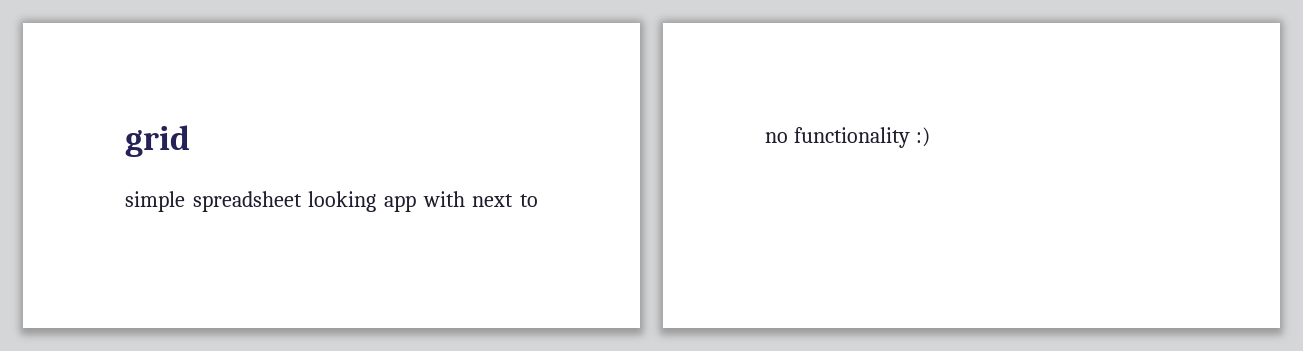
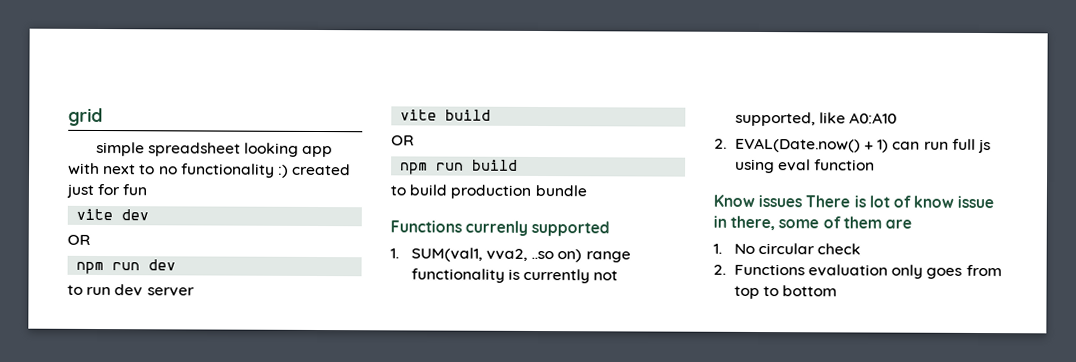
- simple spreadsheet looking app with next to no functionality :)
+ simple spreadsheet looking app with next to no functionality :) created just for fun
+ vite dev
+ OR
+ npm run dev
+ to run dev server
+ vite build
+ OR
+ npm run build
+ to build production bundle
+ Functions currenly supported
+ 1. SUM(val1, vva2, ..so on) range functionality is currently not supported, like A0:A10
+ 2. EVAL(Date.now() + 1) can run full js using eval function
+ Know issues There is lot of know issue in there, some of them are
+ 1. No circular check
+ 2. Functions evaluation only goes from top to bottom

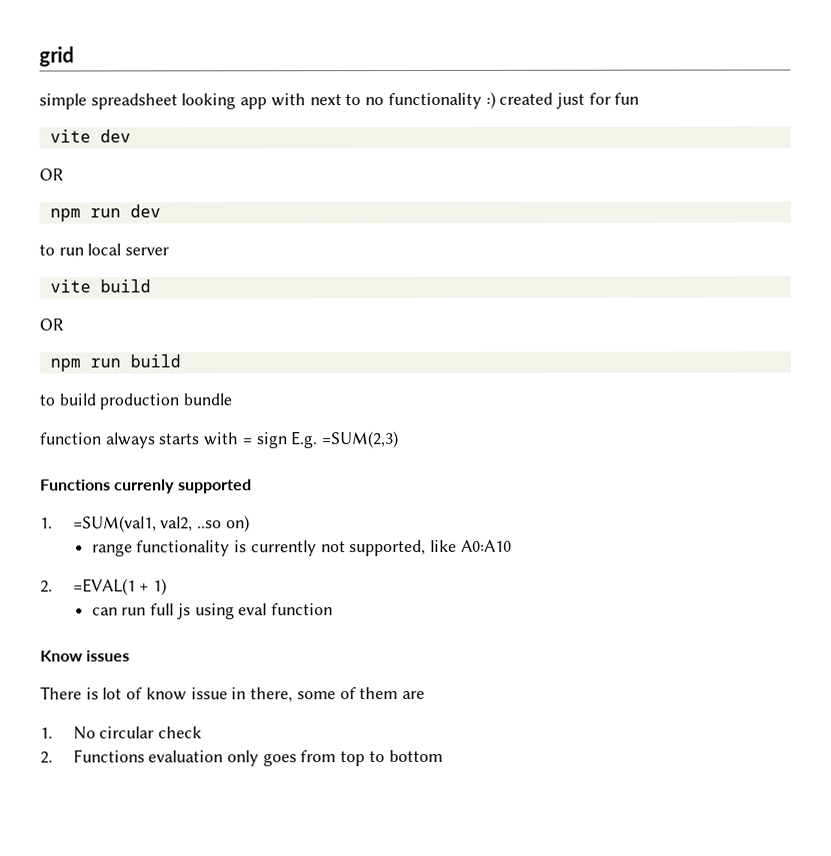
- to run dev server
+ to run local server
+ function always starts with = sign E.g. =SUM(2,3)
- 1. SUM(val1, vva2, ..so on) range functionality is currently not supported, like A0:A10
+ 1. =SUM(val1, val2, ..so on)
+ range functionality is currently not supported, like A0:A10
- 2. EVAL(Date.now() + 1) can run full js using eval function
+ 2. =EVAL(1 + 1)
+ can run full js using eval function
- Know issues There is lot of know issue in there, some of them are
+ Know issues
+ There is lot of know issue in there, some of them are

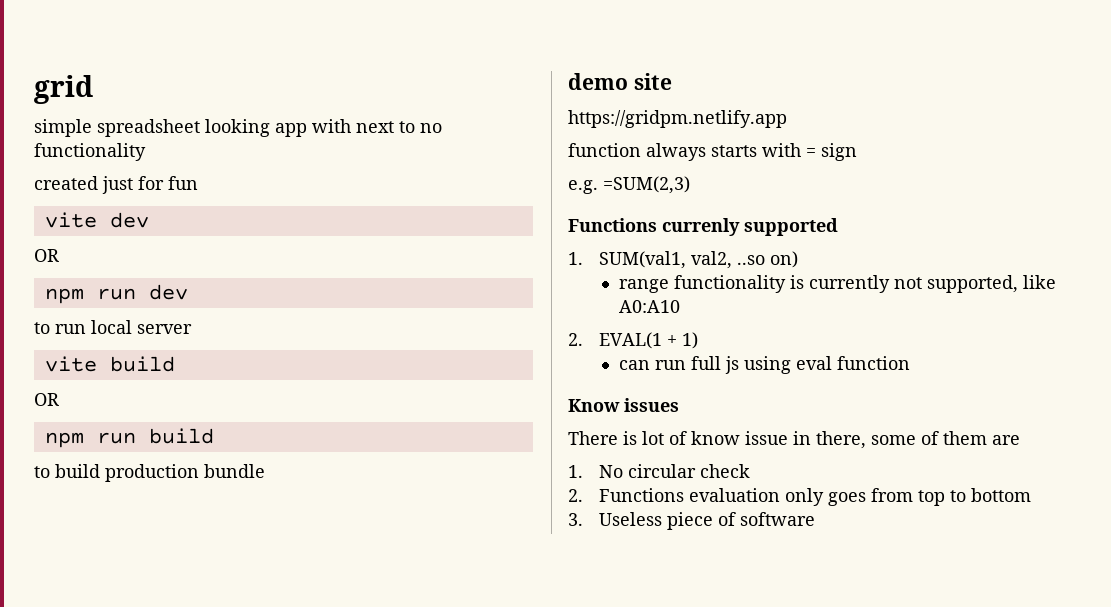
- simple spreadsheet looking app with next to no functionality :) created just for fun
+ simple spreadsheet looking app with next to no functionality
+ created just for fun
+ demo site
+ https://gridpm.netlify.app
- function always starts with = sign E.g. =SUM(2,3)
+ function always starts with = sign
+ e.g. =SUM(2,3)
- 1. =SUM(val1, val2, ..so on)
+ 1. SUM(val1, val2, ..so on)
- 2. =EVAL(1 + 1)
+ 2. EVAL(1 + 1)
+ 3. Useless piece of software

